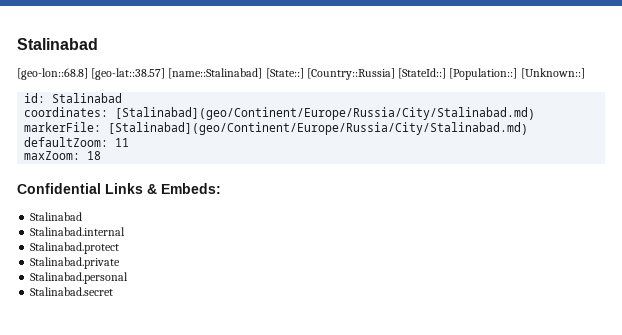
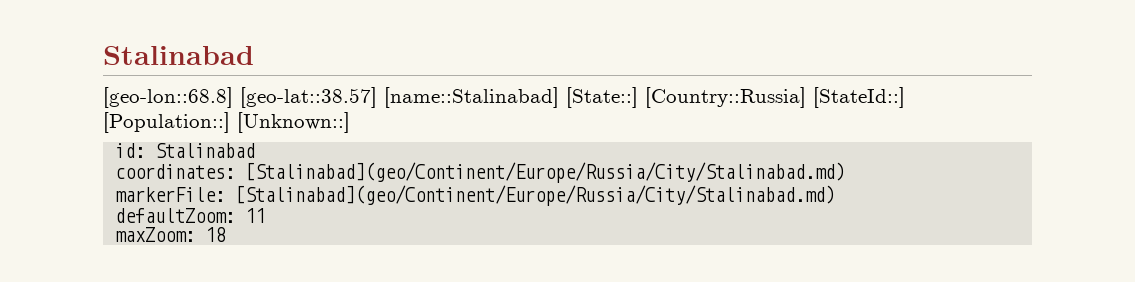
- Confidential Links & Embeds:
- Stalinabad
- Stalinabad.internal
- Stalinabad.protect
- Stalinabad.private
- Stalinabad.personal
- Stalinabad.secret

